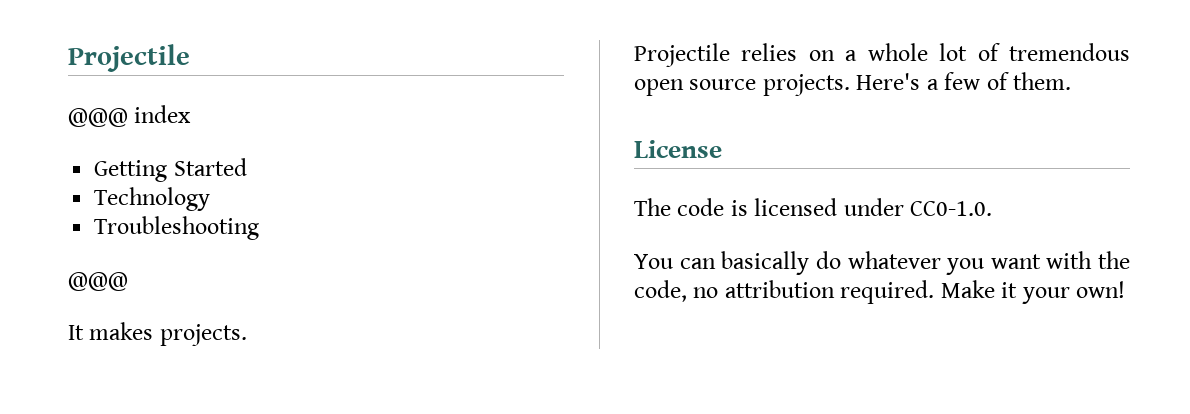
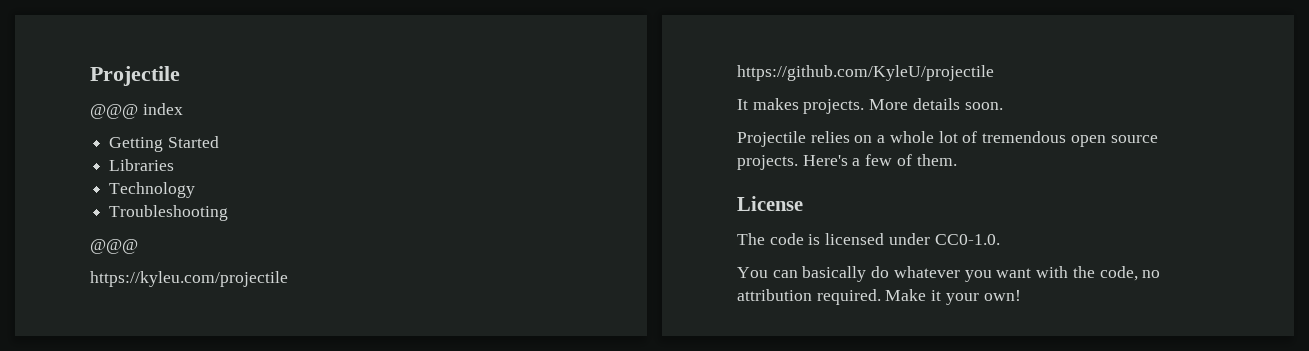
+ Libraries
+ https://kyleu.com/projectile
+ https://github.com/KyleU/projectile
+ More details soon.

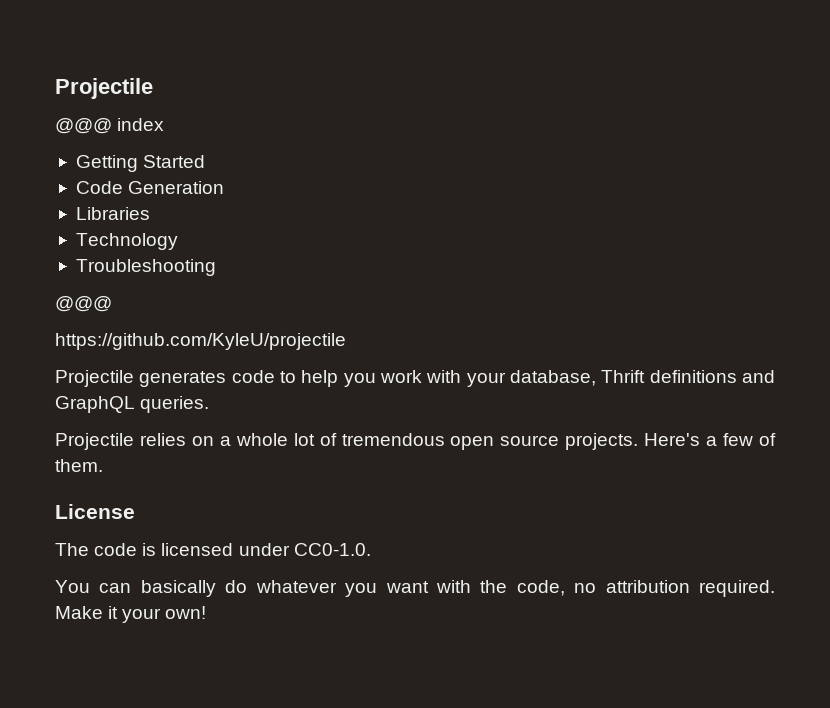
+ Code Generation
- https://kyleu.com/projectile
- It makes projects. More details soon.
+ Projectile generates code to help you work with your database, Thrift definitions and GraphQL queries.

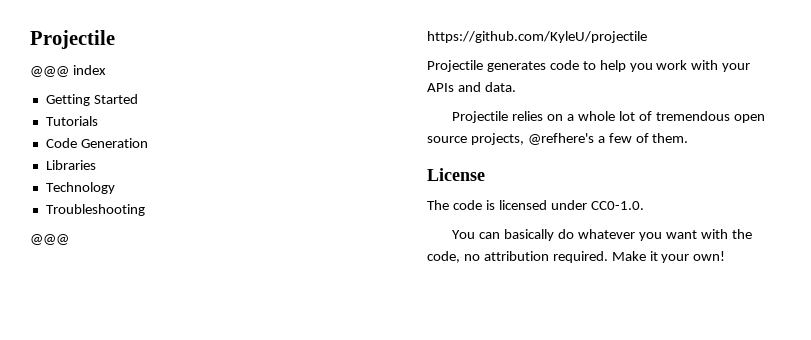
+ Tutorials
- Projectile generates code to help you work with your database, Thrift definitions and GraphQL queries.
+ Projectile generates code to help you work with your APIs and data.
- Projectile relies on a whole lot of tremendous open source projects. Here's a few of them.
+ Projectile relies on a whole lot of tremendous open source projects, @refhere's a few of them.

